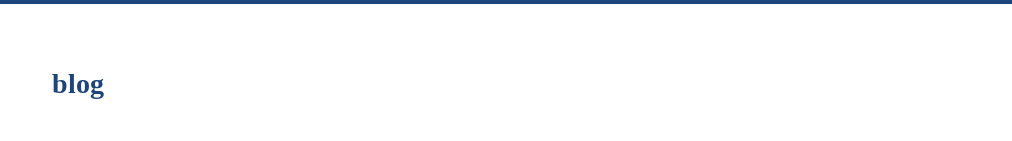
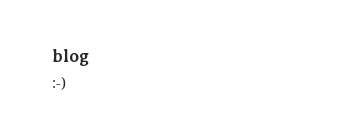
+ :-)

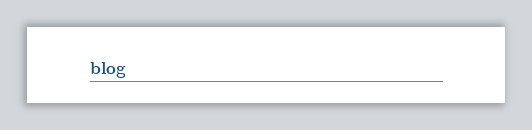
- :-)

